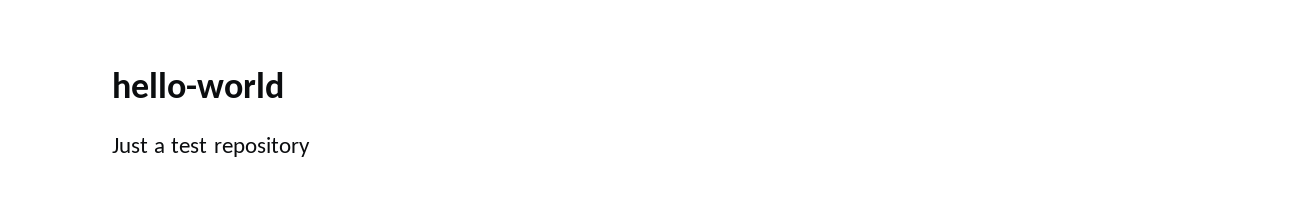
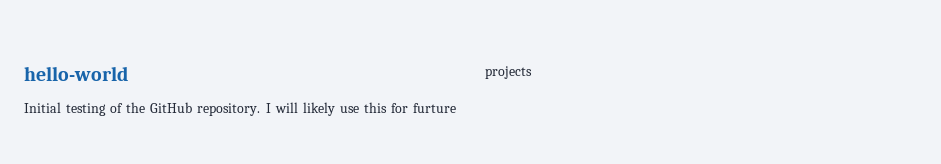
- Just a test repository
+ Initial testing of the GitHub repository. I will likely use this for furture projects

